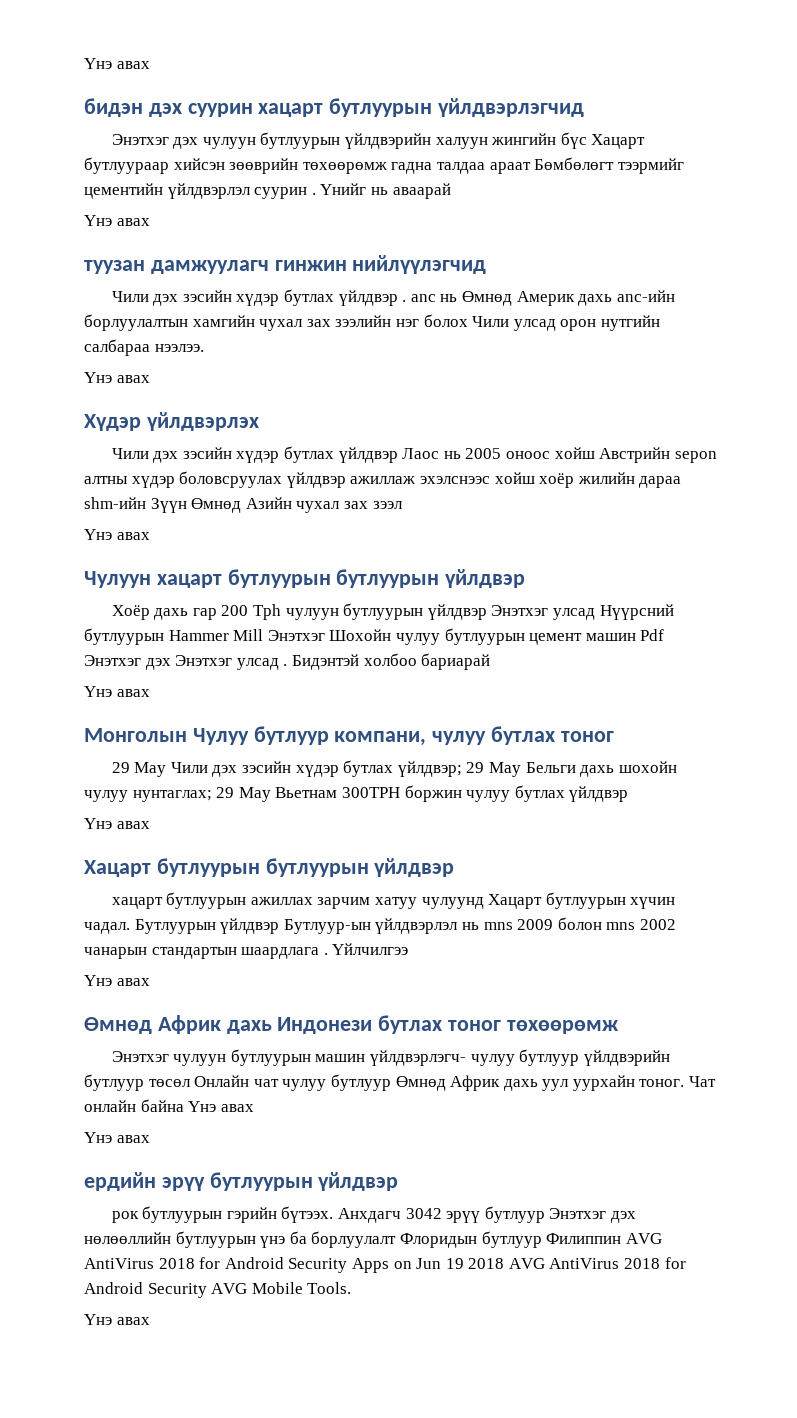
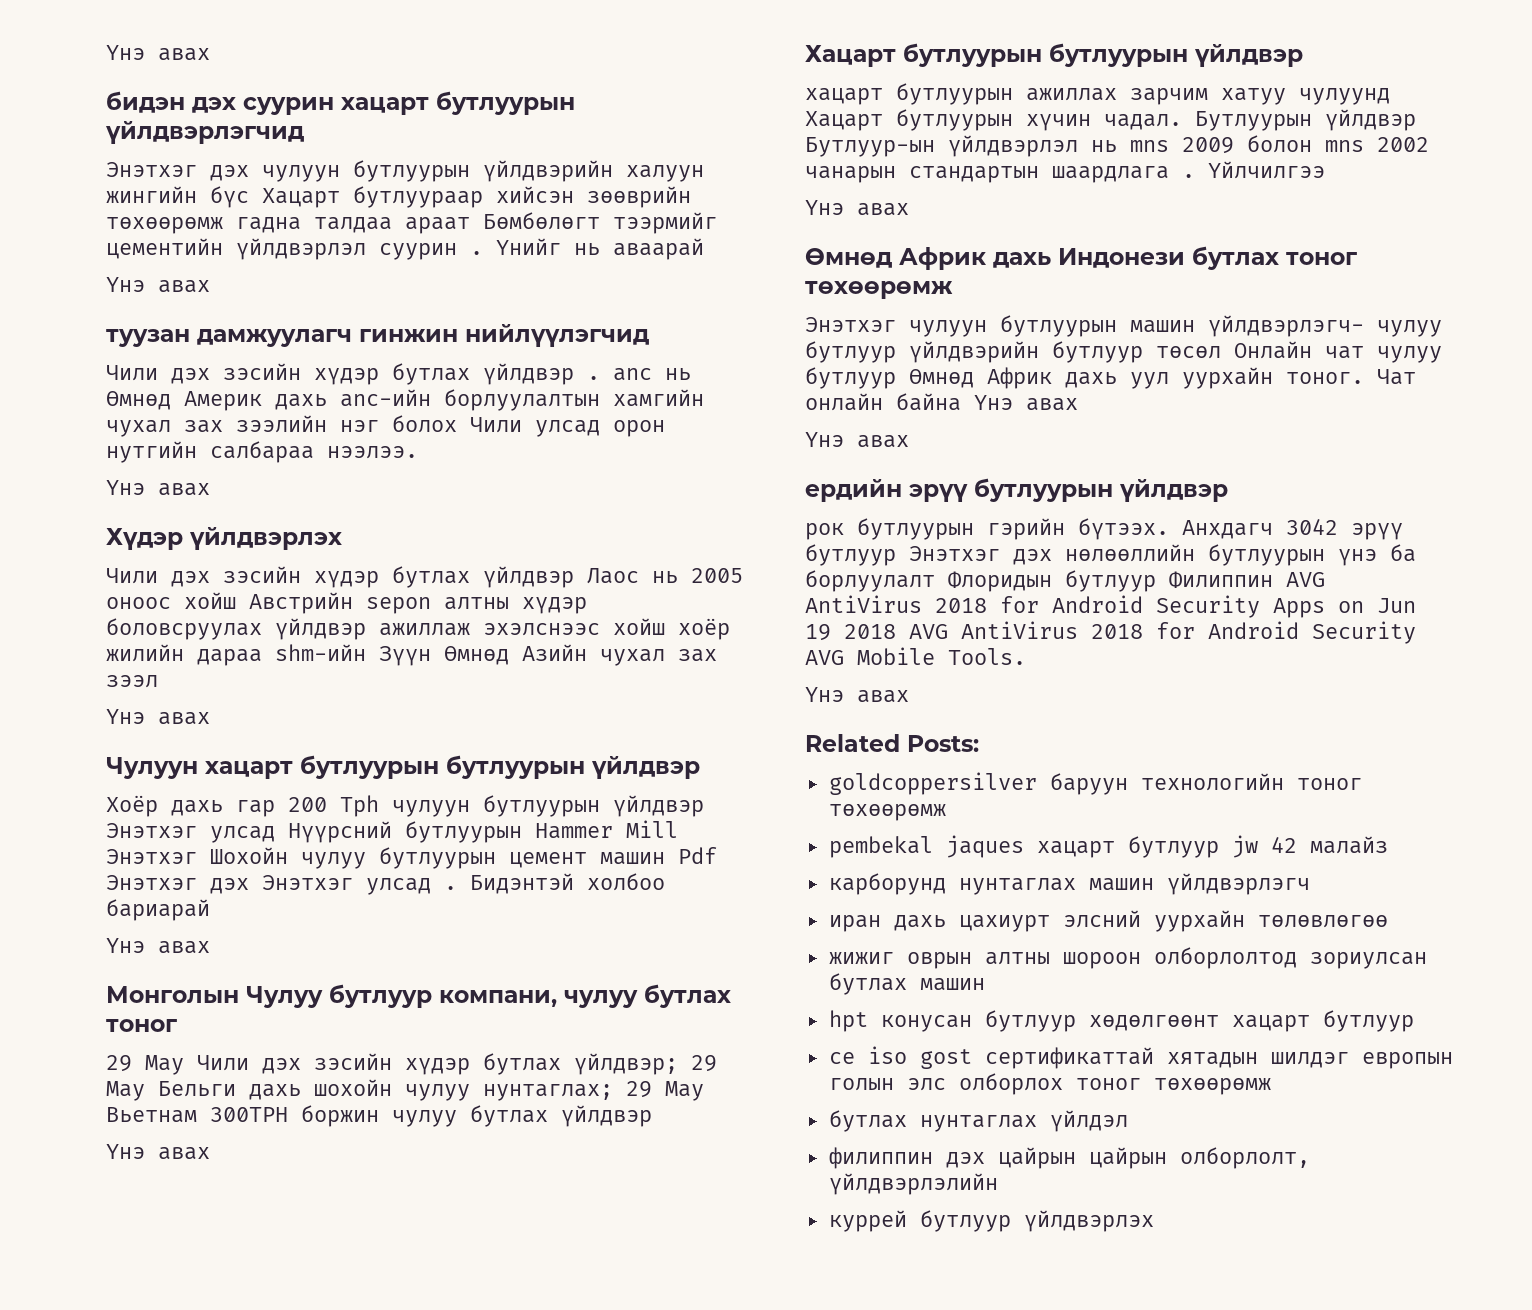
+ Related Posts:
+ goldcoppersilver баруун технологийн тоног төхөөрөмж
+ pembekal jaques хацарт бутлуур jw 42 малайз
+ карборунд нунтаглах машин үйлдвэрлэгч
+ иран дахь цахиурт элсний уурхайн төлөвлөгөө
+ жижиг оврын алтны шороон олборлолтод зориулсан бутлах машин
+ hpt конусан бутлуур хөдөлгөөнт хацарт бутлуур
+ ce iso gost сертификаттай хятадын шилдэг европын голын элс олборлох тоног төхөөрөмж
+ бутлах нунтаглах үйлдэл
+ филиппин дэх цайрын цайрын олборлолт, үйлдвэрлэлийн
+ куррей бутлуур үйлдвэрлэх

